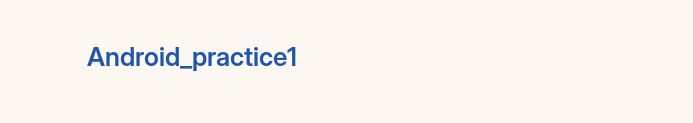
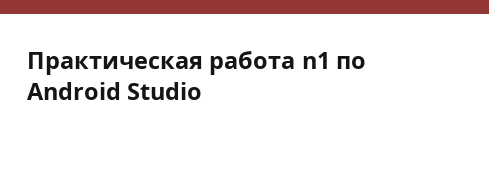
- Android_practice1
+ Практическая работа n1 по Android Studio

